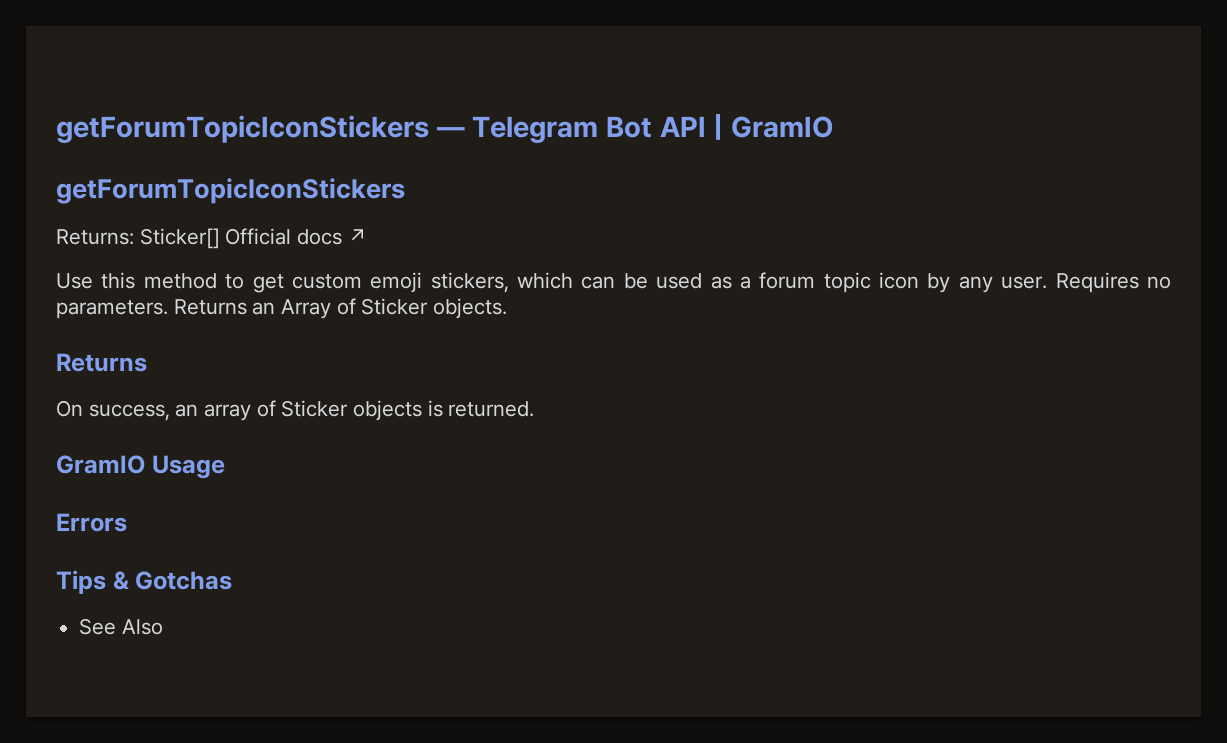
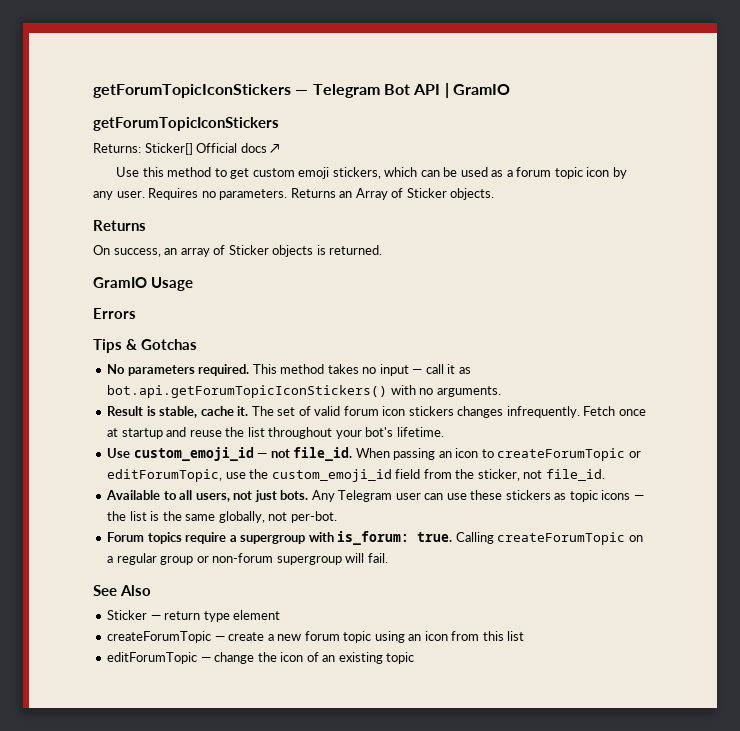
+ No parameters required. This method takes no input — call it as bot.api.getForumTopicIconStickers() with no arguments.
+ Result is stable, cache it. The set of valid forum icon stickers changes infrequently. Fetch once at startup and reuse the list throughout your bot's lifetime.
+ Use custom_emoji_id — not file_id. When passing an icon to createForumTopic or editForumTopic, use the custom_emoji_id field from the sticker, not file_id.
+ Available to all users, not just bots. Any Telegram user can use these stickers as topic icons — the list is the same globally, not per-bot.
+ Forum topics require a supergroup with is_forum: true. Calling createForumTopic on a regular group or non-forum supergroup will fail.
  See Also
+ Sticker — return type element
+ createForumTopic — create a new forum topic using an icon from this list
+ editForumTopic — change the icon of an existing topic

